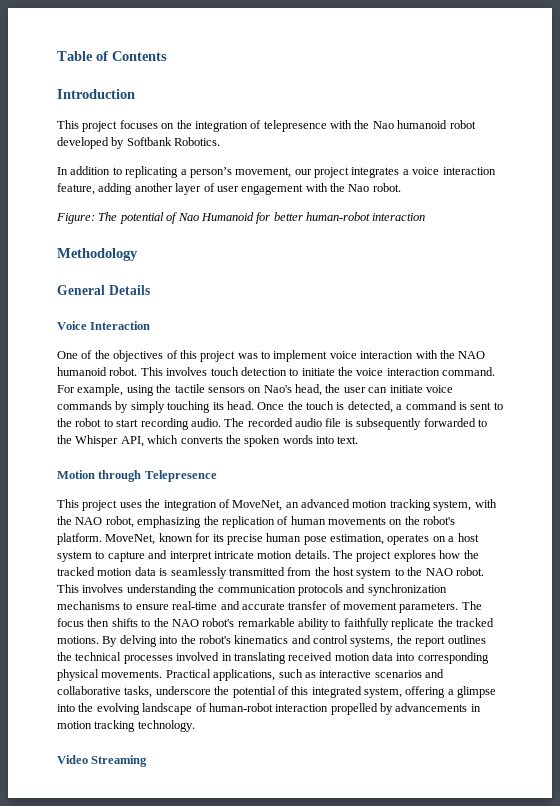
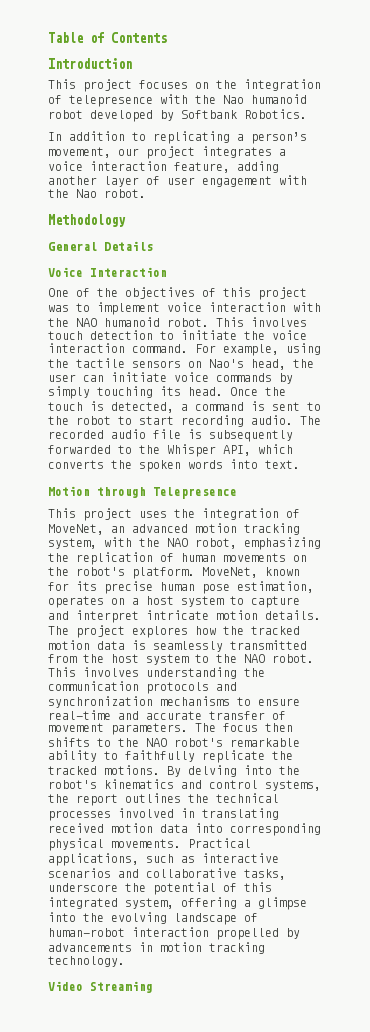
- Figure: The potential of Nao Humanoid for better human-robot interaction

